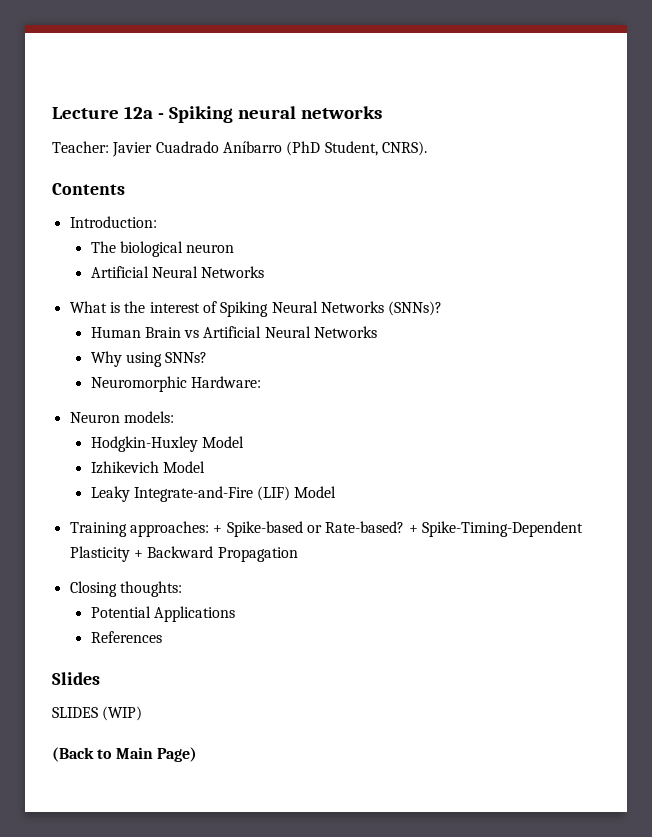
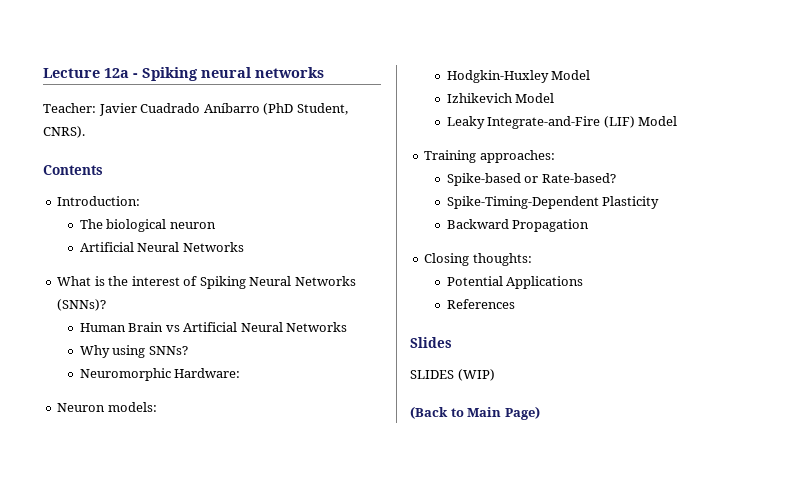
- Training approaches: + Spike-based or Rate-based? + Spike-Timing-Dependent Plasticity + Backward Propagation
+ Training approaches:
+ Spike-based or Rate-based?
+ Spike-Timing-Dependent Plasticity
+ Backward Propagation

